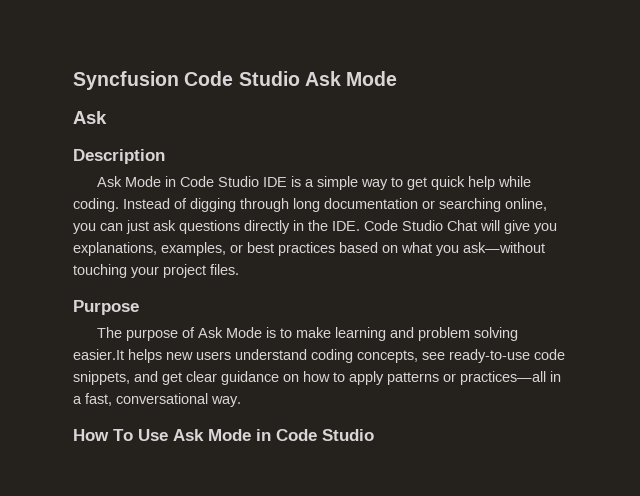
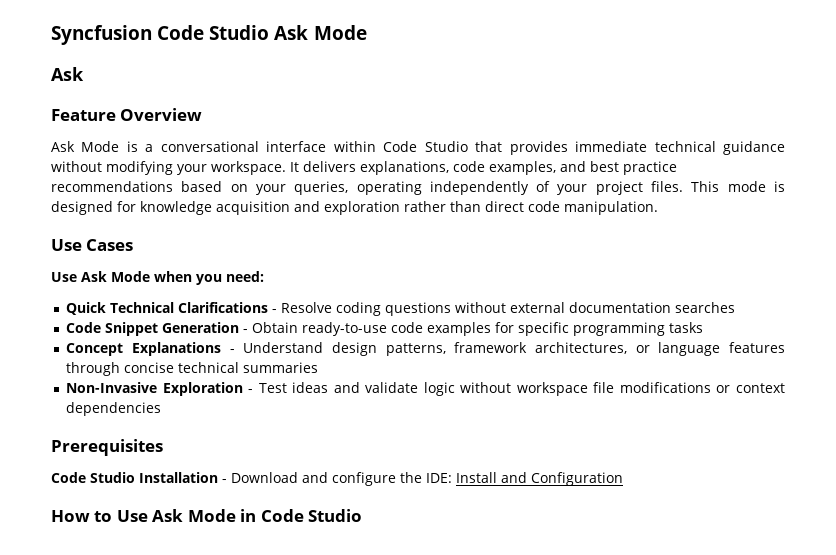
- Description
- Ask Mode in Code Studio IDE is a simple way to get quick help while coding. Instead of digging through long documentation or searching online, you can just ask questions directly in the IDE. Code Studio Chat will give you explanations, examples, or best practices based on what you ask—without touching your project files.
- Purpose
- The purpose of Ask Mode is to make learning and problem solving easier.It helps new users understand coding concepts, see ready-to-use code snippets, and get clear guidance on how to apply patterns or practices—all in a fast, conversational way.
+ Feature Overview
+ Ask Mode is a conversational interface within Code Studio that provides immediate technical guidance without modifying your workspace. It delivers explanations, code examples, and best practice recommendations based on your queries, operating independently of your project files. This mode is designed for knowledge acquisition and exploration rather than direct code manipulation.
+ Use Cases
+ Use Ask Mode when you need:
+ Quick Technical Clarifications - Resolve coding questions without external documentation searches
+ Code Snippet Generation - Obtain ready-to-use code examples for specific programming tasks
+ Concept Explanations - Understand design patterns, framework architectures, or language features through concise technical summaries
+ Non-Invasive Exploration - Test ideas and validate logic without workspace file modifications or context dependencies
+ Prerequisites
+ Code Studio Installation - Download and configure the IDE: Install and Configuration
- How To Use Ask Mode in Code Studio
+ How to Use Ask Mode in Code Studio

